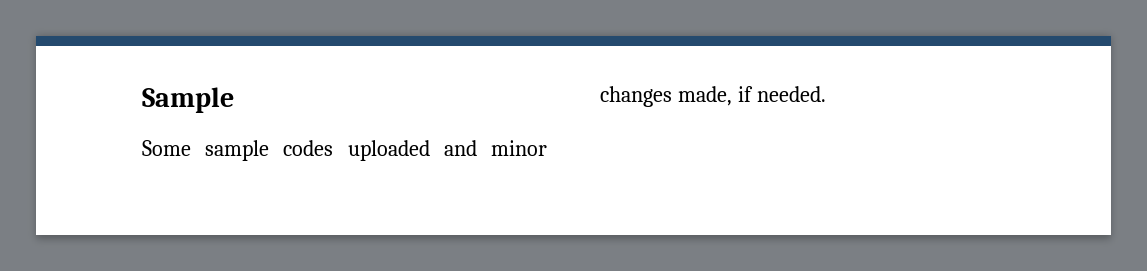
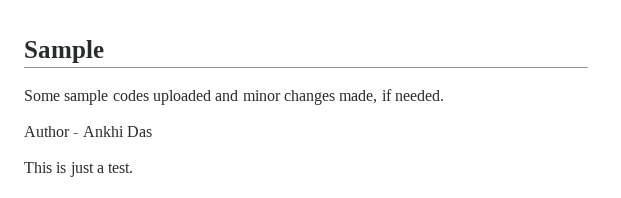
+ Author - Ankhi Das
+ This is just a test.

